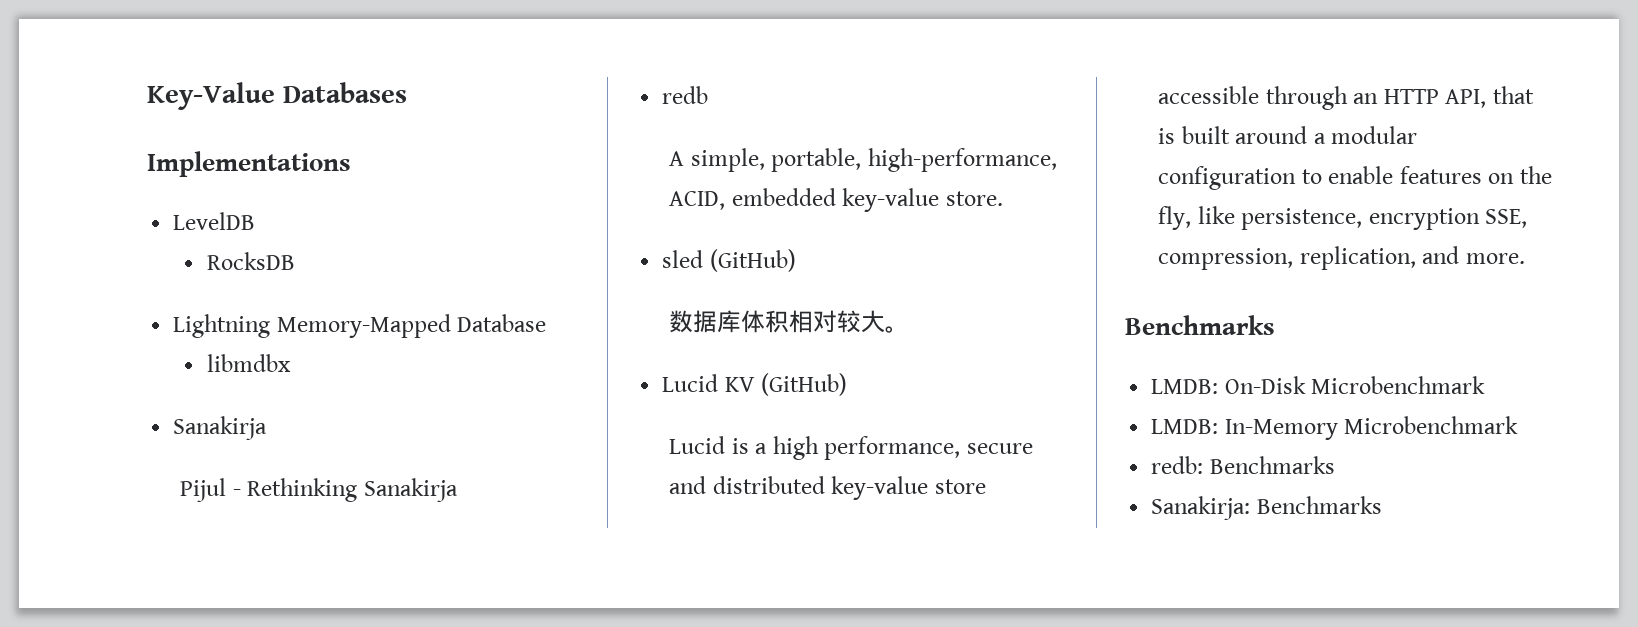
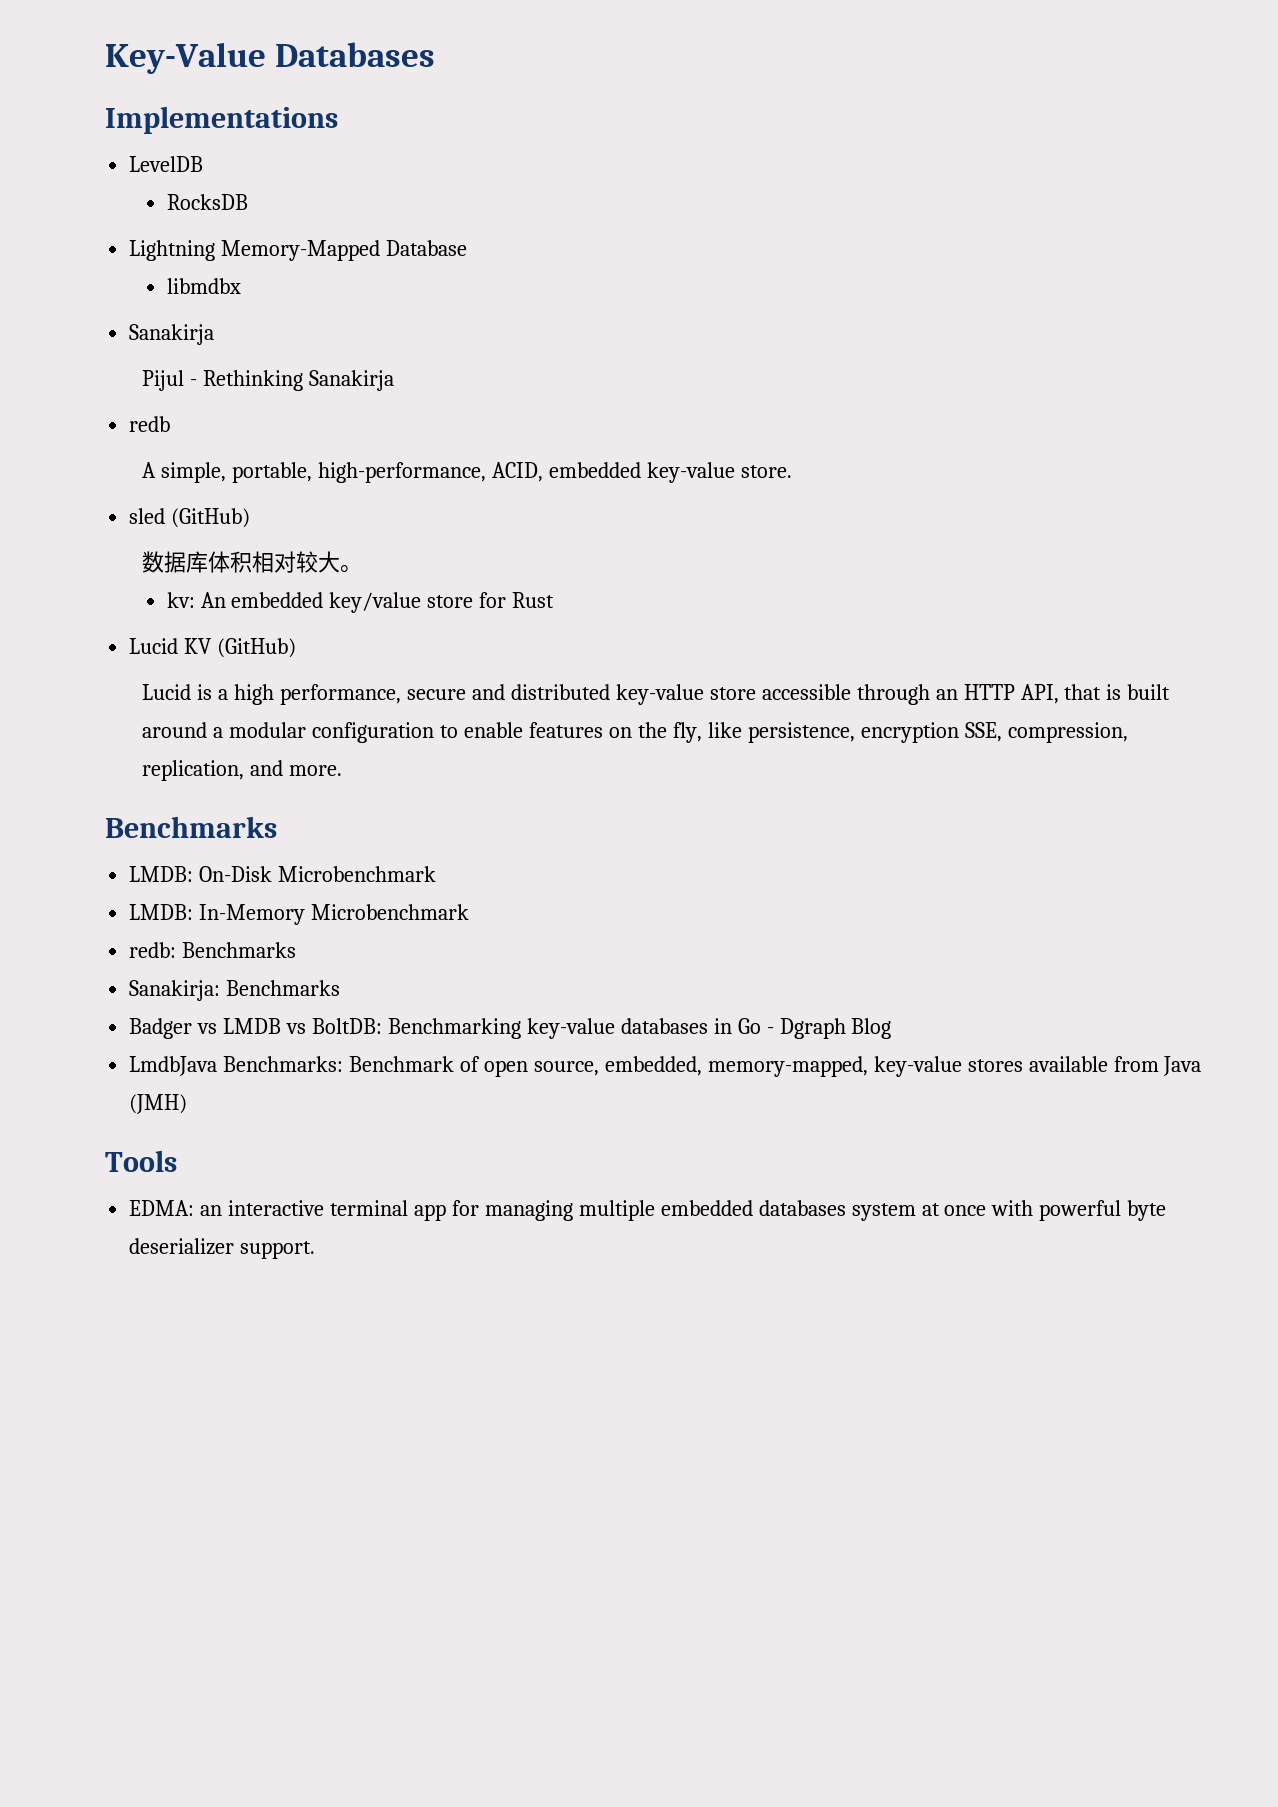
+ kv: An embedded key/value store for Rust
+ Badger vs LMDB vs BoltDB: Benchmarking key-value databases in Go - Dgraph Blog
+ LmdbJava Benchmarks: Benchmark of open source, embedded, memory-mapped, key-value stores available from Java (JMH)
+ Tools
+ EDMA: an interactive terminal app for managing multiple embedded databases system at once with powerful byte deserializer support.

